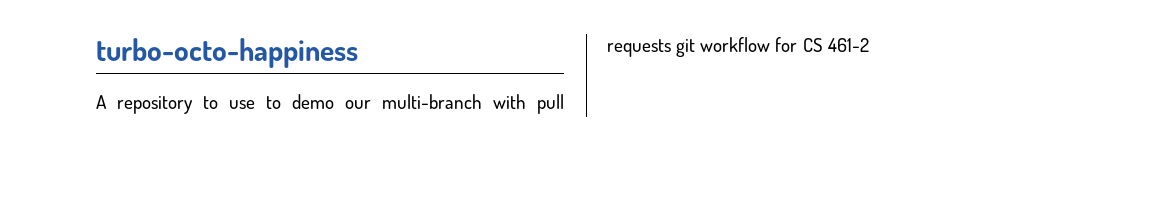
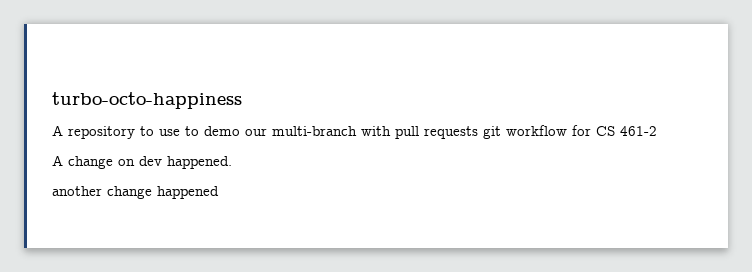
+ A change on dev happened.
+ another change happened

